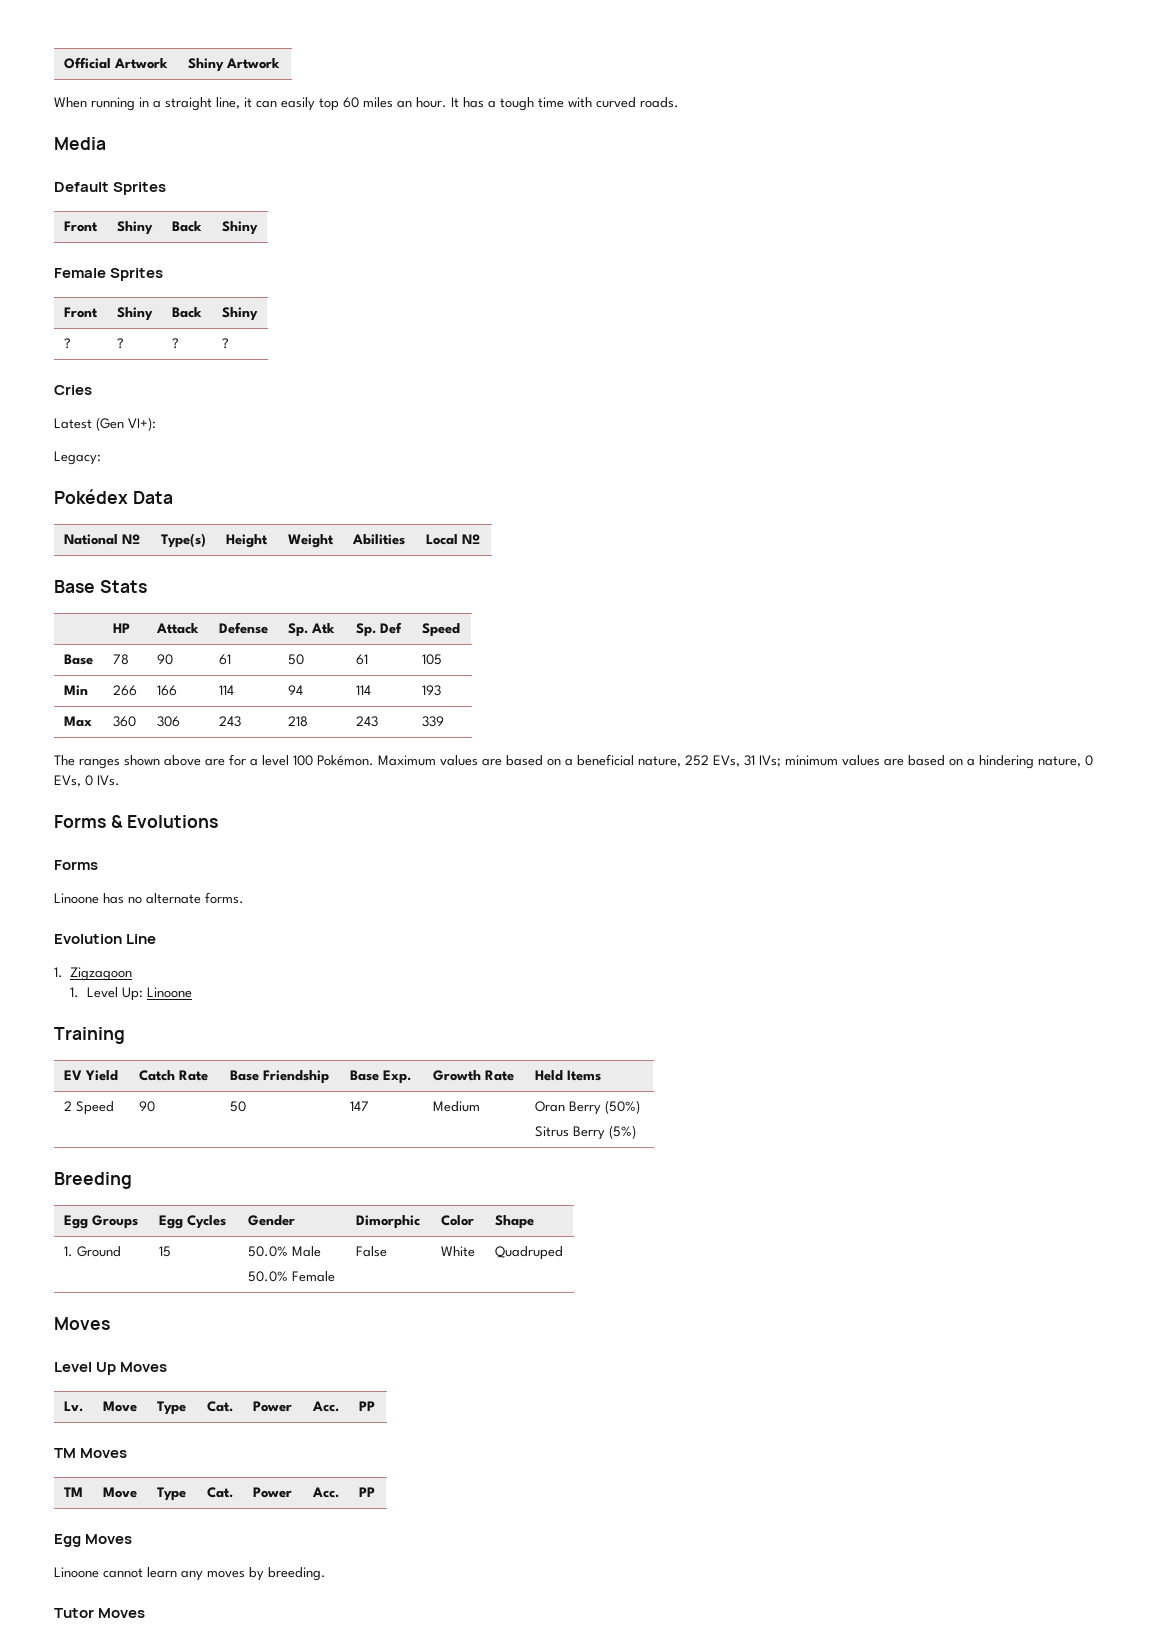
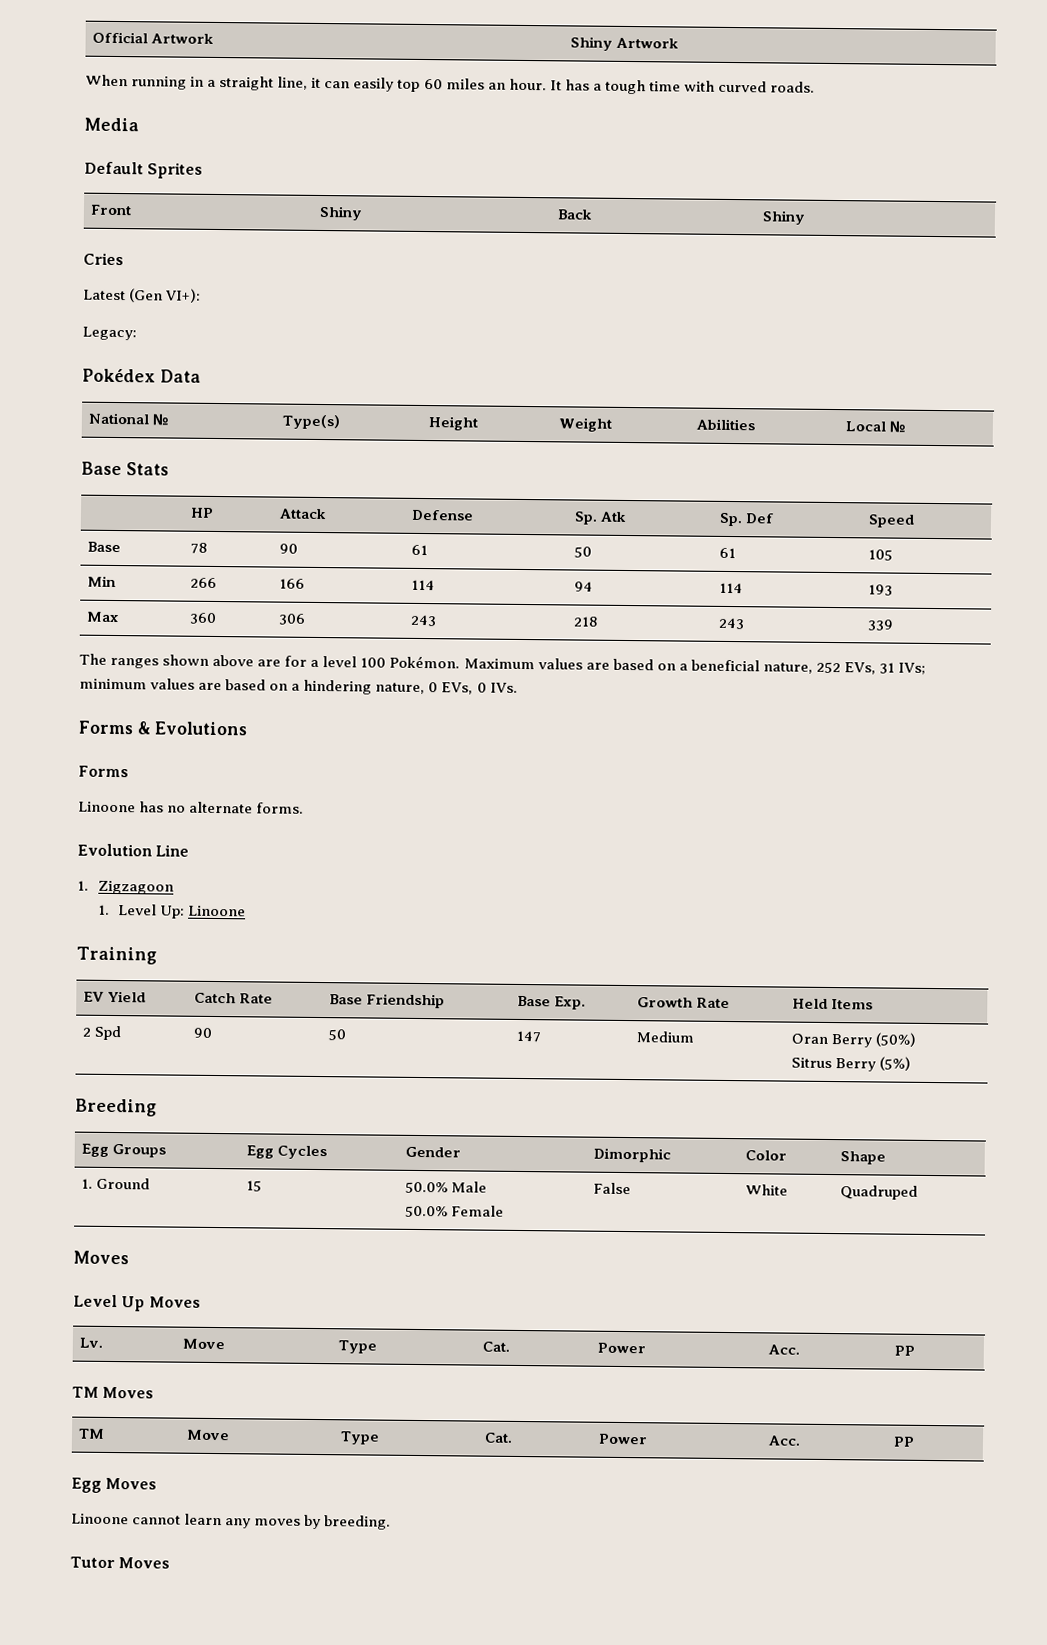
- Female Sprites
- Front | Shiny | Back | Shiny
- ? | ? | ? | ?
- 2 Speed | 90 | 50 | 147 | Medium | Oran Berry (50%)
+ 2 Spd | 90 | 50 | 147 | Medium | Oran Berry (50%)

